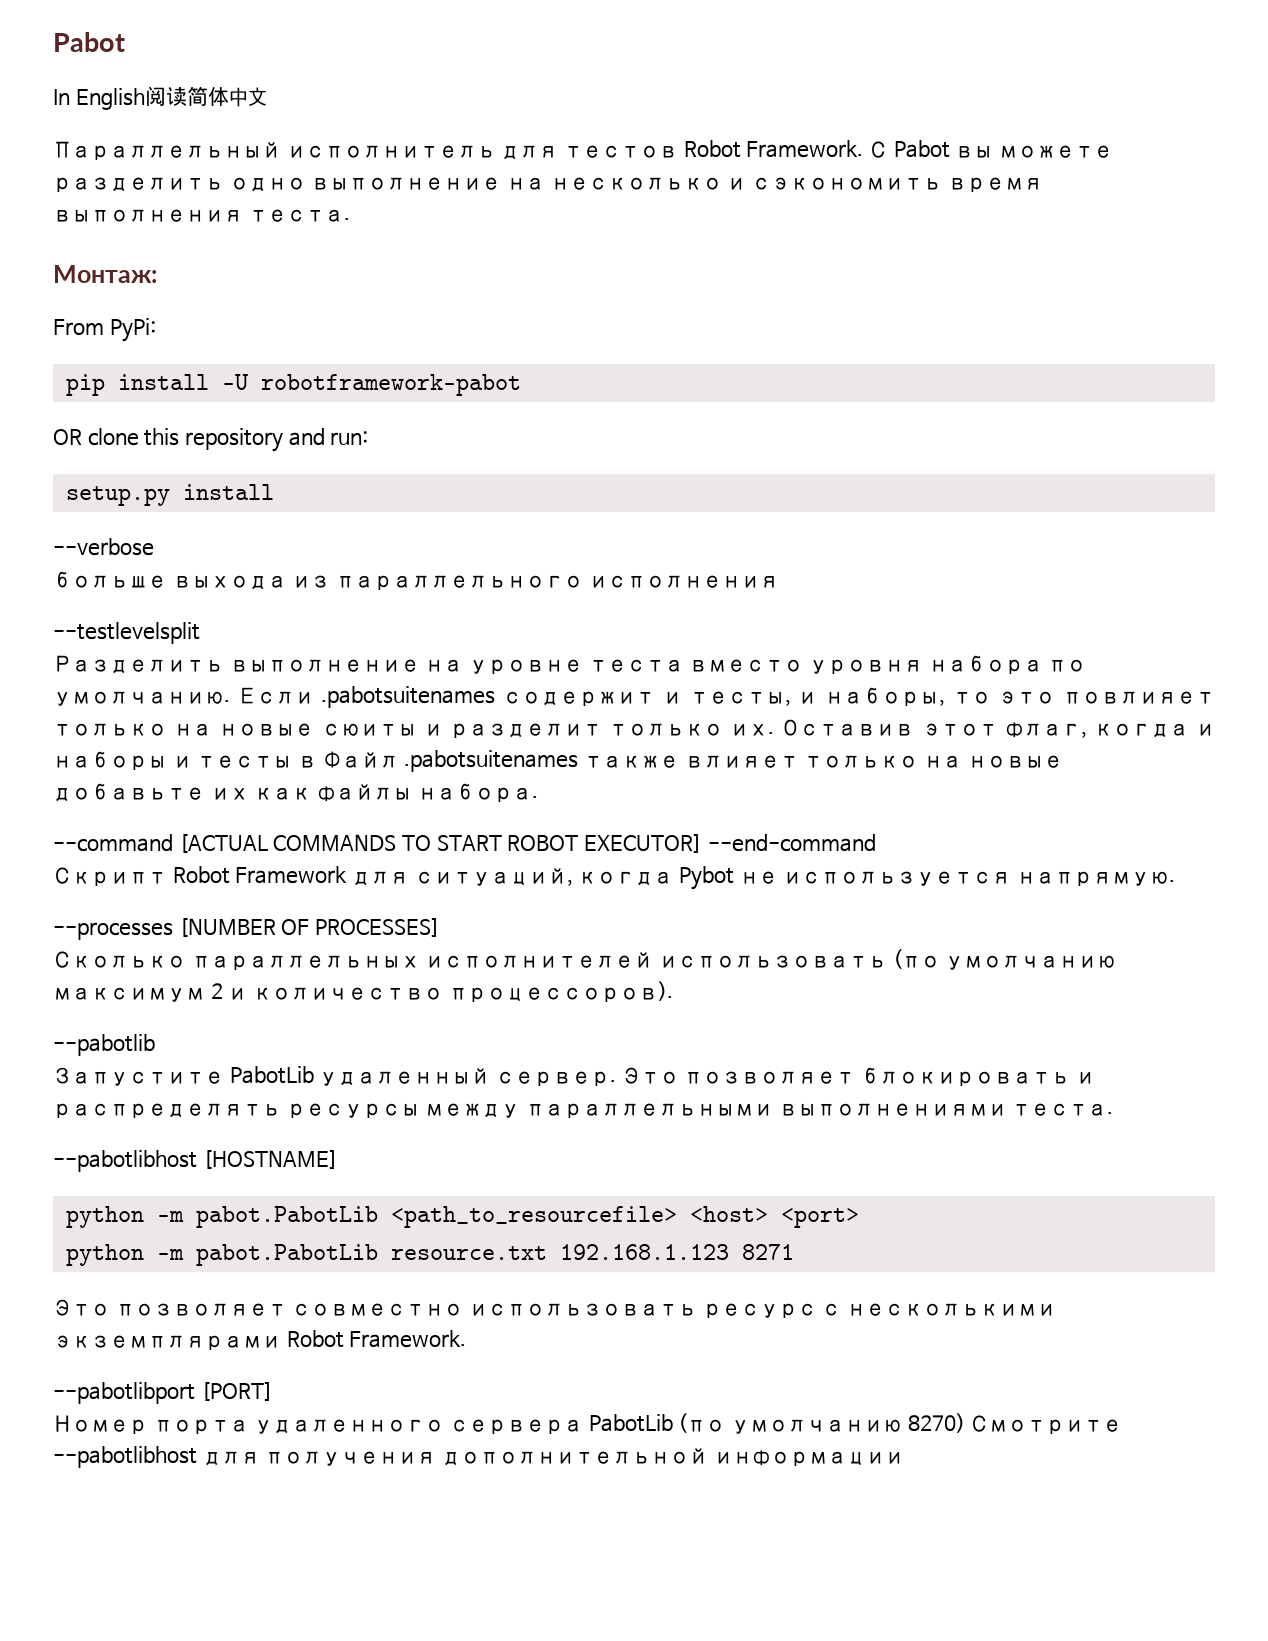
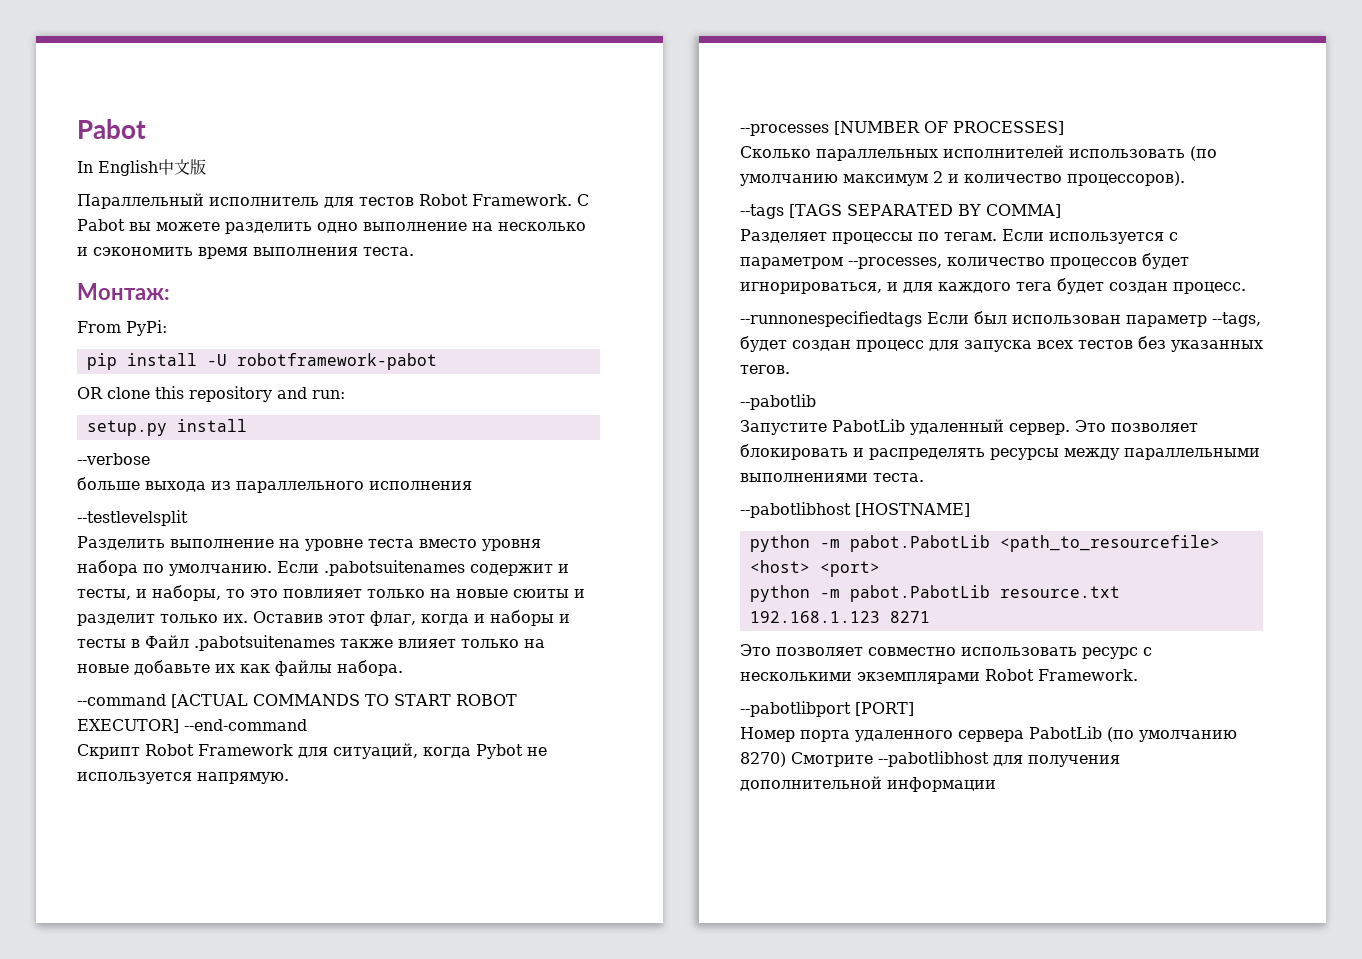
- In English阅读简体中文
+ In English中文版
+ --tags [TAGS SEPARATED BY COMMA]
+ Разделяет процессы по тегам. Если используется с параметром --processes, количество процессов будет игнорироваться, и для каждого тега будет создан процесс.
+ --runnonespecifiedtags Если был использован параметр --tags, будет создан процесс для запуска всех тестов без указанных тегов.

